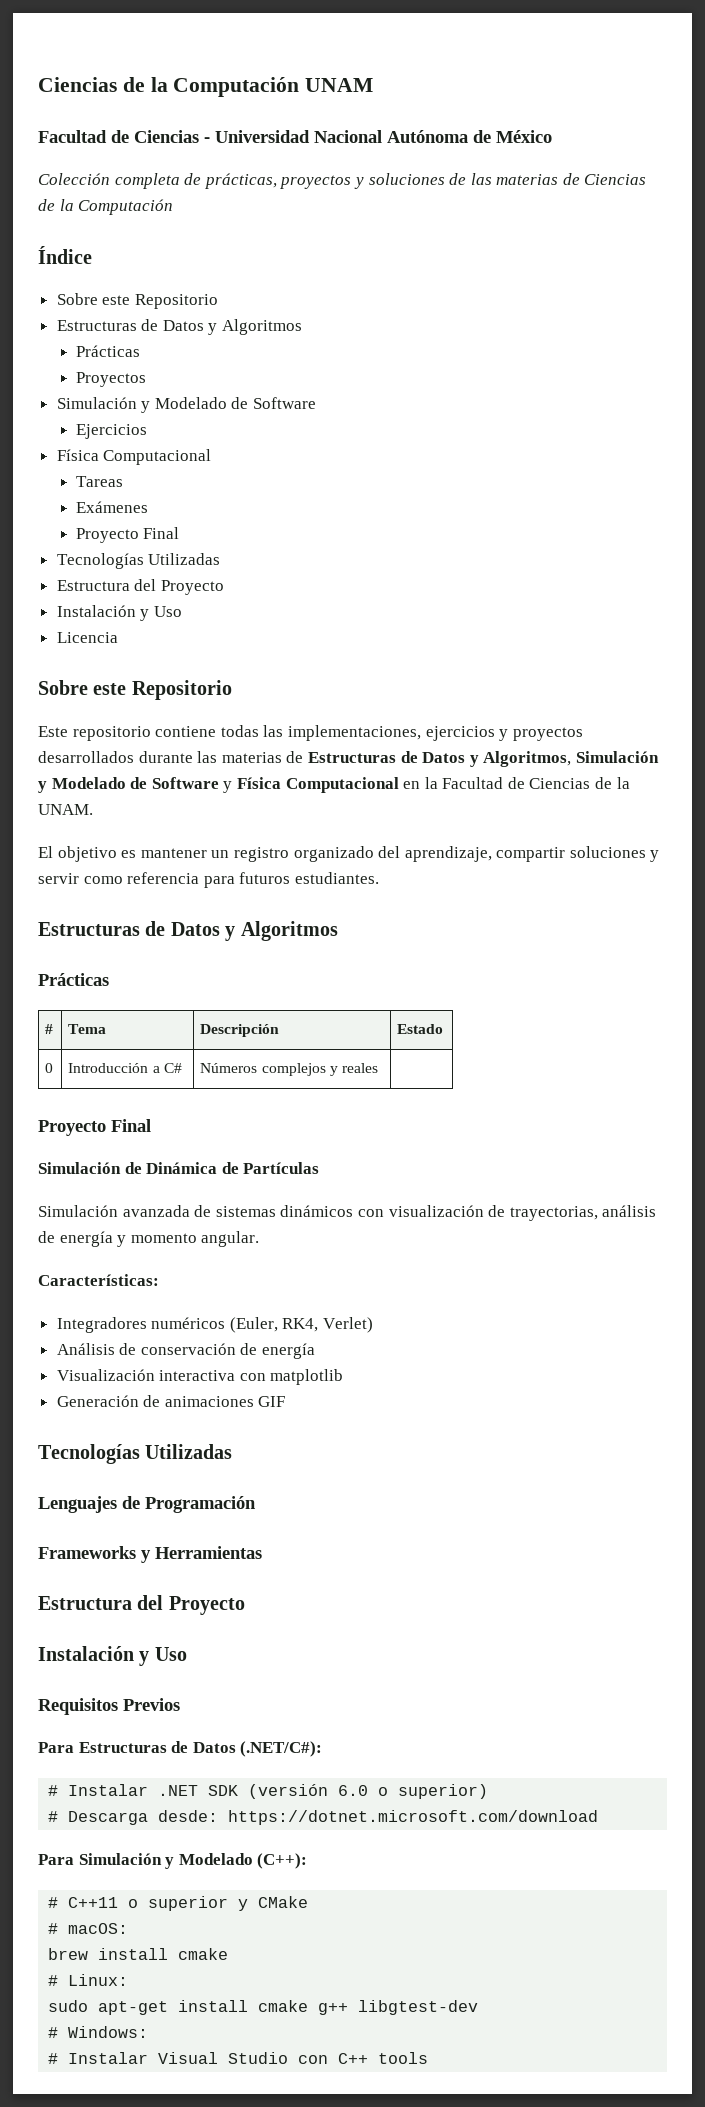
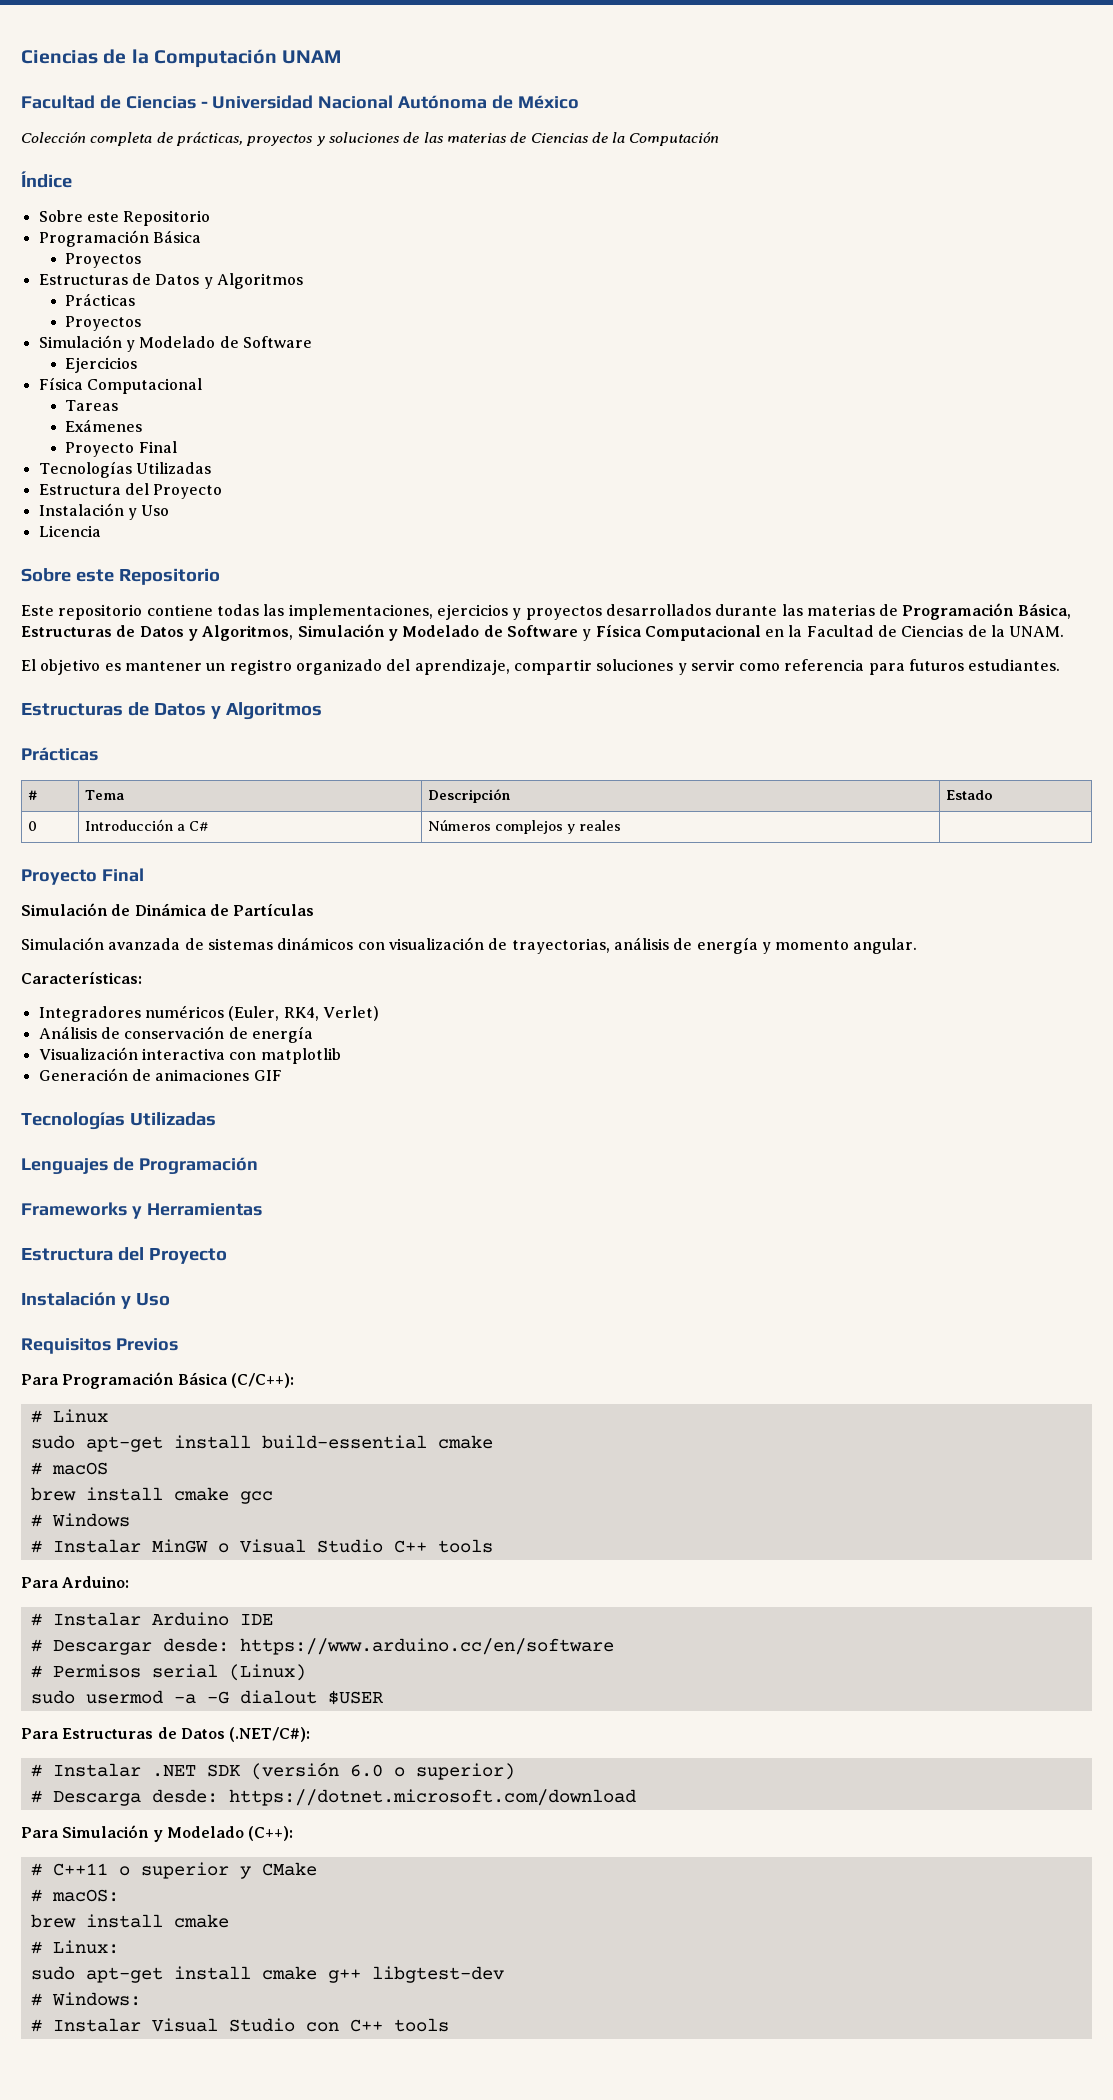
  Índice
  Sobre este Repositorio
+ Programación Básica
+ Proyectos
- Este repositorio contiene todas las implementaciones, ejercicios y proyectos desarrollados durante las materias de Estructuras de Datos y Algoritmos, Simulación y Modelado de Software y Física Computacional en la Facultad de Ciencias de la UNAM.
+ Este repositorio contiene todas las implementaciones, ejercicios y proyectos desarrollados durante las materias de Programación Básica, Estructuras de Datos y Algoritmos, Simulación y Modelado de Software y Física Computacional en la Facultad de Ciencias de la UNAM.
+ Para Programación Básica (C/C++):
+ # Linux
+ sudo apt-get install build-essential cmake
+ # macOS
+ brew install cmake gcc
+ # Windows
+ # Instalar MinGW o Visual Studio C++ tools
+ Para Arduino:
+ # Instalar Arduino IDE
+ # Descargar desde: https://www.arduino.cc/en/software
+ # Permisos serial (Linux)
+ sudo usermod -a -G dialout $USER

